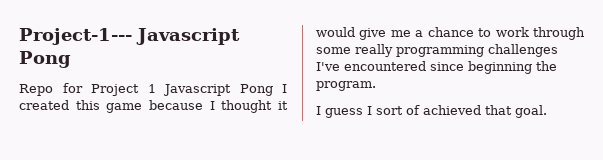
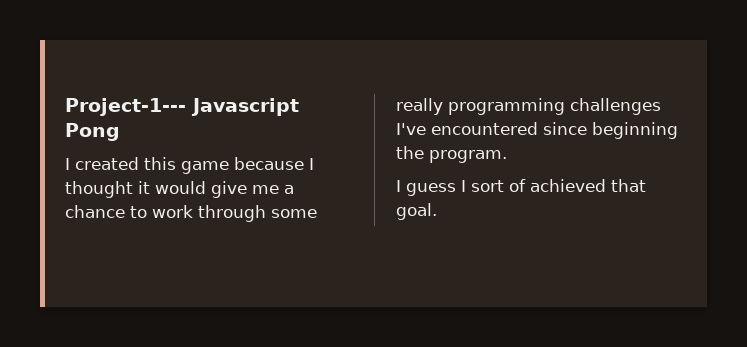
- Repo for Project 1 Javascript Pong I created this game because I thought it would give me a chance to work through some really programming challenges I've encountered since beginning the program.
+ I created this game because I thought it would give me a chance to work through some really programming challenges I've encountered since beginning the program.

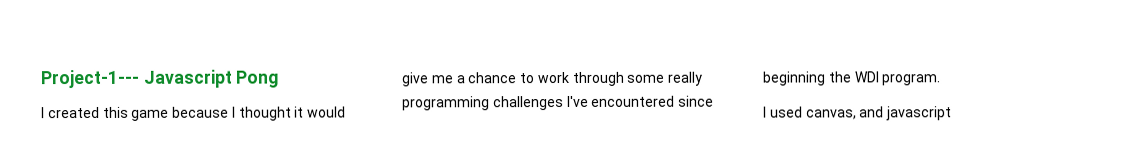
- I created this game because I thought it would give me a chance to work through some really programming challenges I've encountered since beginning the program.
+ I created this game because I thought it would give me a chance to work through some really programming challenges I've encountered since beginning the WDI program.
- I guess I sort of achieved that goal.
+ I used canvas, and javascript

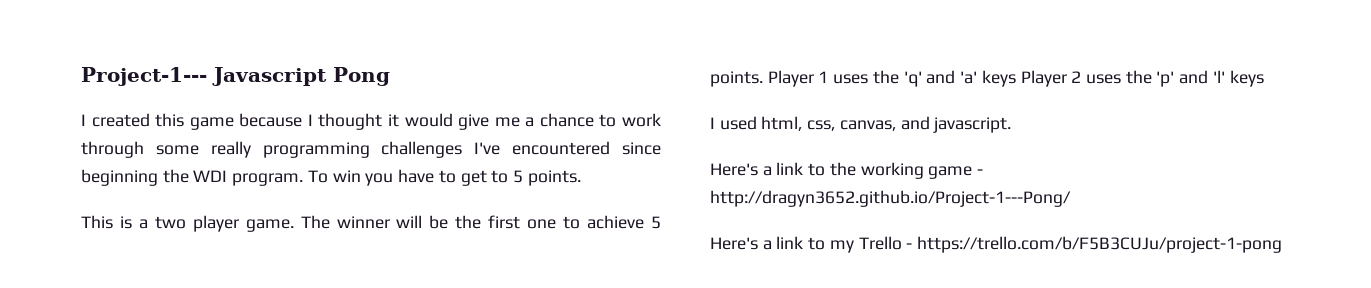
- I created this game because I thought it would give me a chance to work through some really programming challenges I've encountered since beginning the WDI program.
- I used canvas, and javascript
+ I created this game because I thought it would give me a chance to work through some really programming challenges I've encountered since beginning the WDI program. To win you have to get to 5 points.
+ This is a two player game. The winner will be the first one to achieve 5 points. Player 1 uses the 'q' and 'a' keys Player 2 uses the 'p' and 'l' keys
+ I used html, css, canvas, and javascript.
+ Here's a link to the working game - http://dragyn3652.github.io/Project-1---Pong/
+ Here's a link to my Trello - https://trello.com/b/F5B3CUJu/project-1-pong

